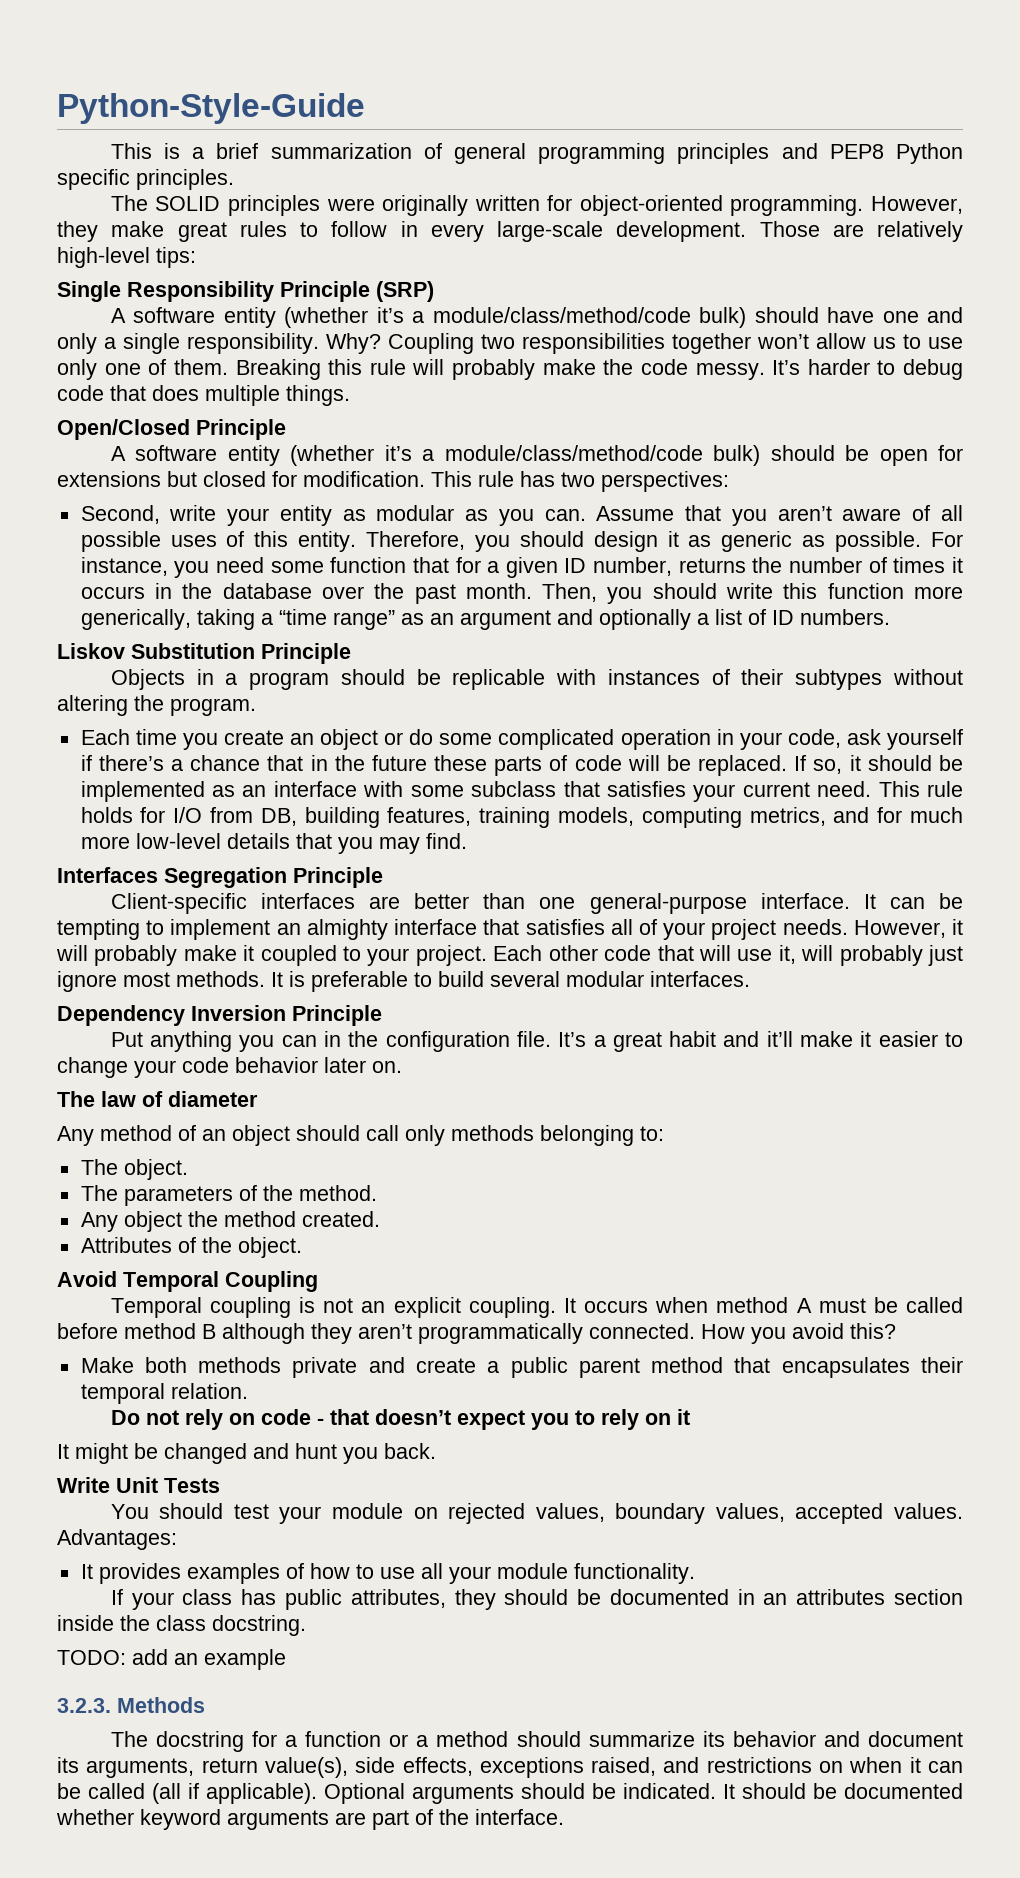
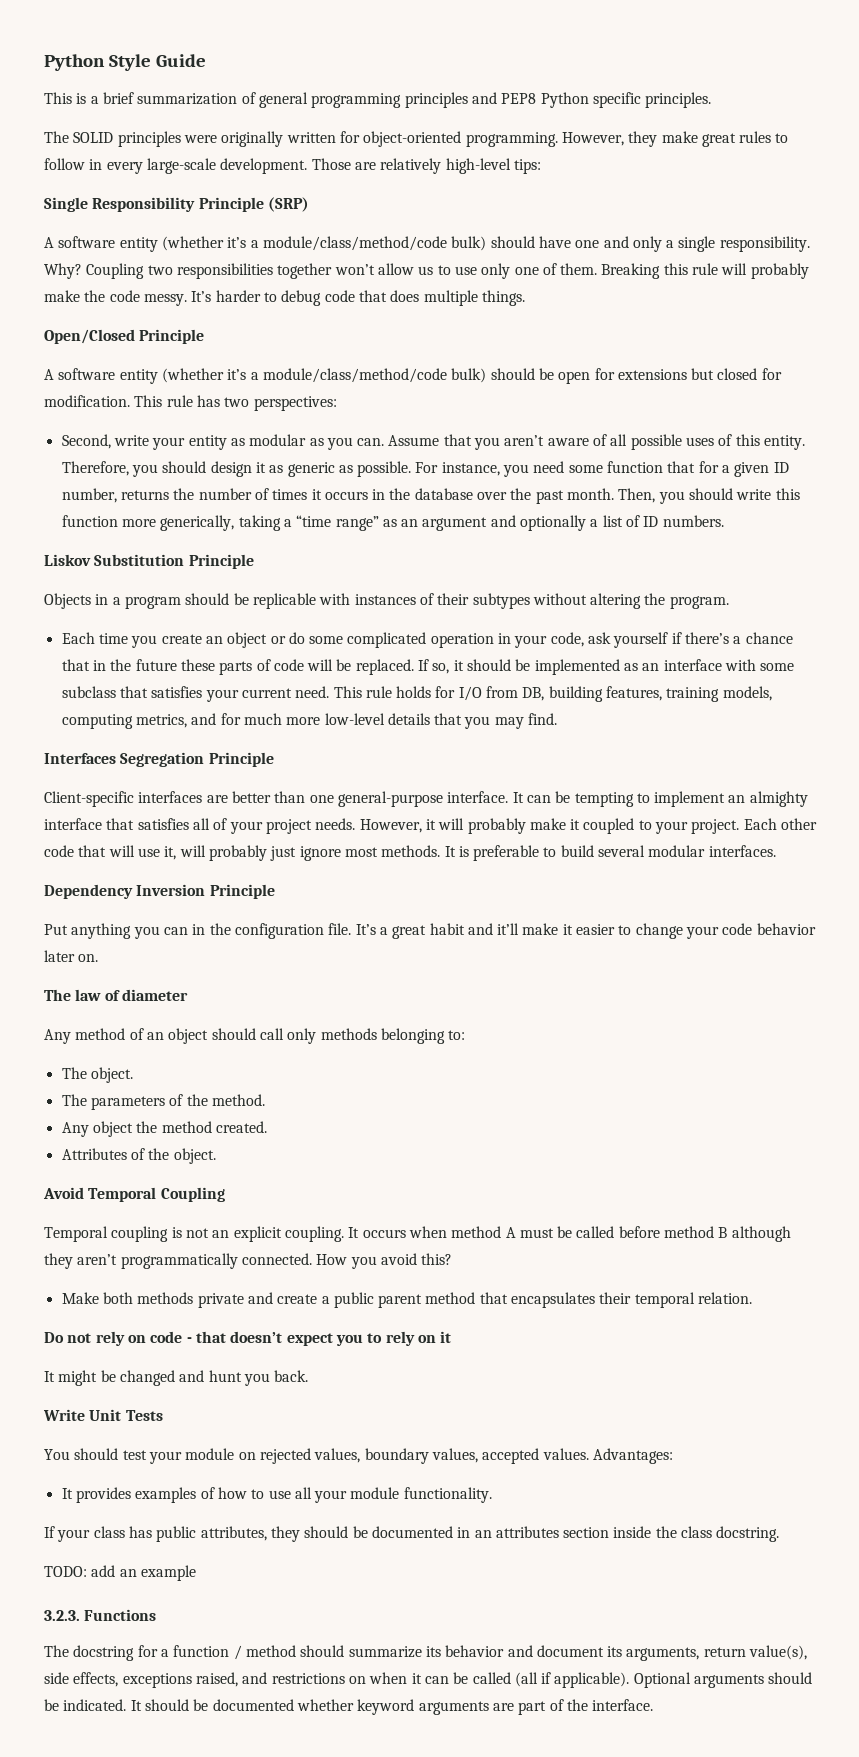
- Python-Style-Guide
+ Python Style Guide
- 3.2.3. Methods
+ 3.2.3. Functions
- The docstring for a function or a method should summarize its behavior and document its arguments, return value(s), side effects, exceptions raised, and restrictions on when it can be called (all if applicable).
+ The docstring for a function / method should summarize its behavior and document its arguments, return value(s), side effects, exceptions raised, and restrictions on when it can be called (all if applicable).

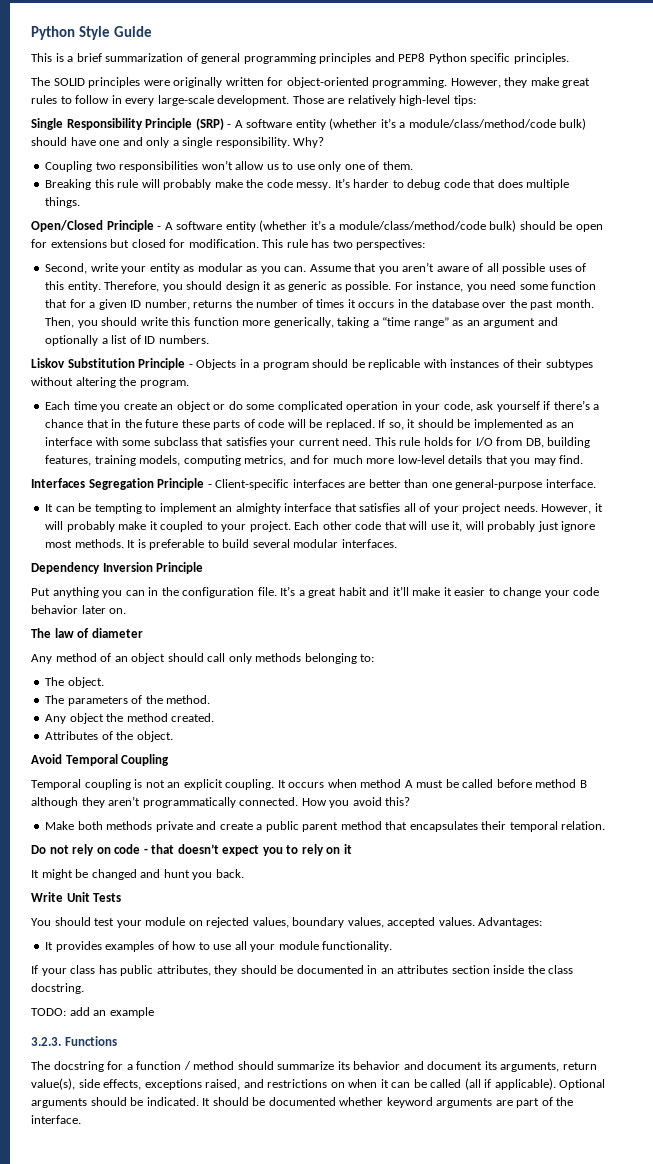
- Single Responsibility Principle (SRP)
- A software entity (whether it’s a module/class/method/code bulk) should have one and only a single responsibility.
+ Single Responsibility Principle (SRP) - A software entity (whether it’s a module/class/method/code bulk) should have one and only a single responsibility.
- Why? Coupling two responsibilities together won’t allow us to use only one of them. Breaking this rule will probably make the code messy.
+ Why?
+ Coupling two responsibilities won’t allow us to use only one of them.
+ Breaking this rule will probably make the code messy.
- Open/Closed Principle
- A software entity (whether it’s a module/class/method/code bulk) should be open for extensions but closed for modification.
+ Open/Closed Principle - A software entity (whether it’s a module/class/method/code bulk) should be open for extensions but closed for modification.
- Liskov Substitution Principle
- Objects in a program should be replicable with instances of their subtypes without altering the program.
+ Liskov Substitution Principle - Objects in a program should be replicable with instances of their subtypes without altering the program.
- Interfaces Segregation Principle
- Client-specific interfaces are better than one general-purpose interface. It can be tempting to implement an almighty interface that satisfies all of your project needs.
+ Interfaces Segregation Principle - Client-specific interfaces are better than one general-purpose interface.
+ It can be tempting to implement an almighty interface that satisfies all of your project needs.

